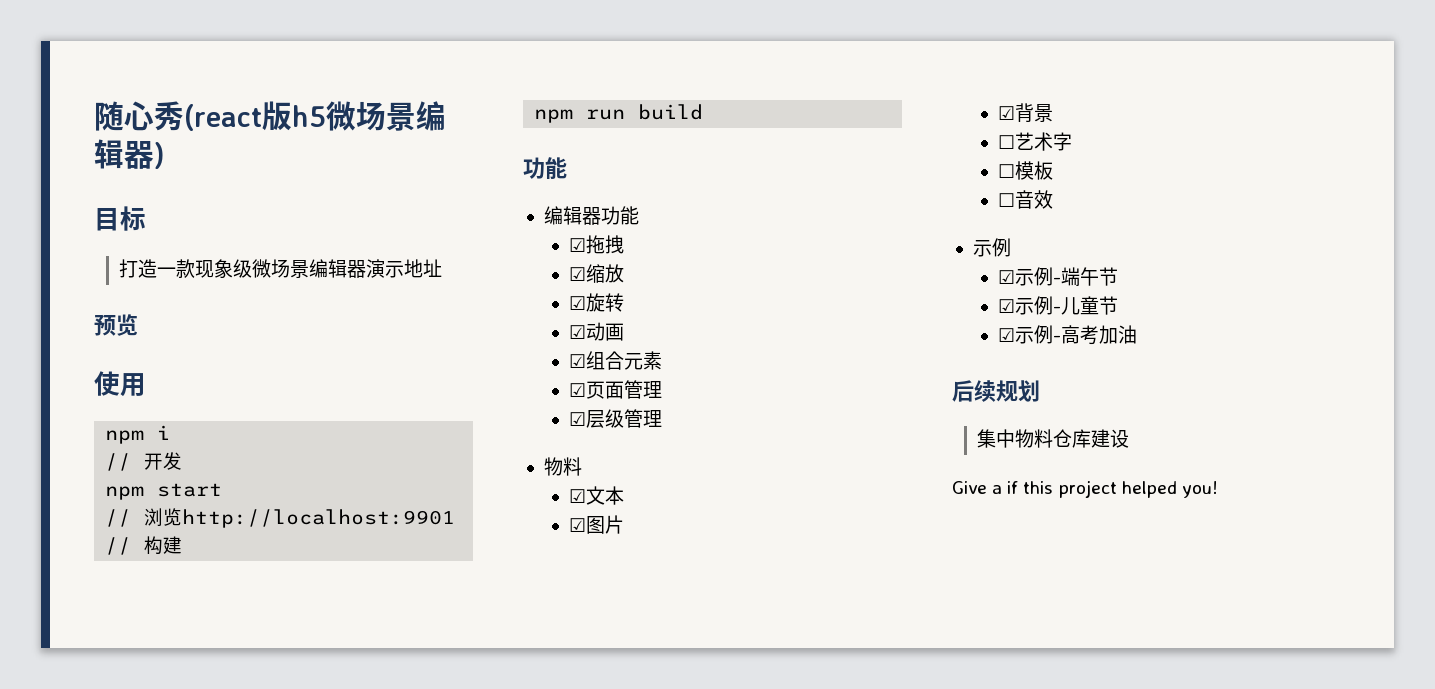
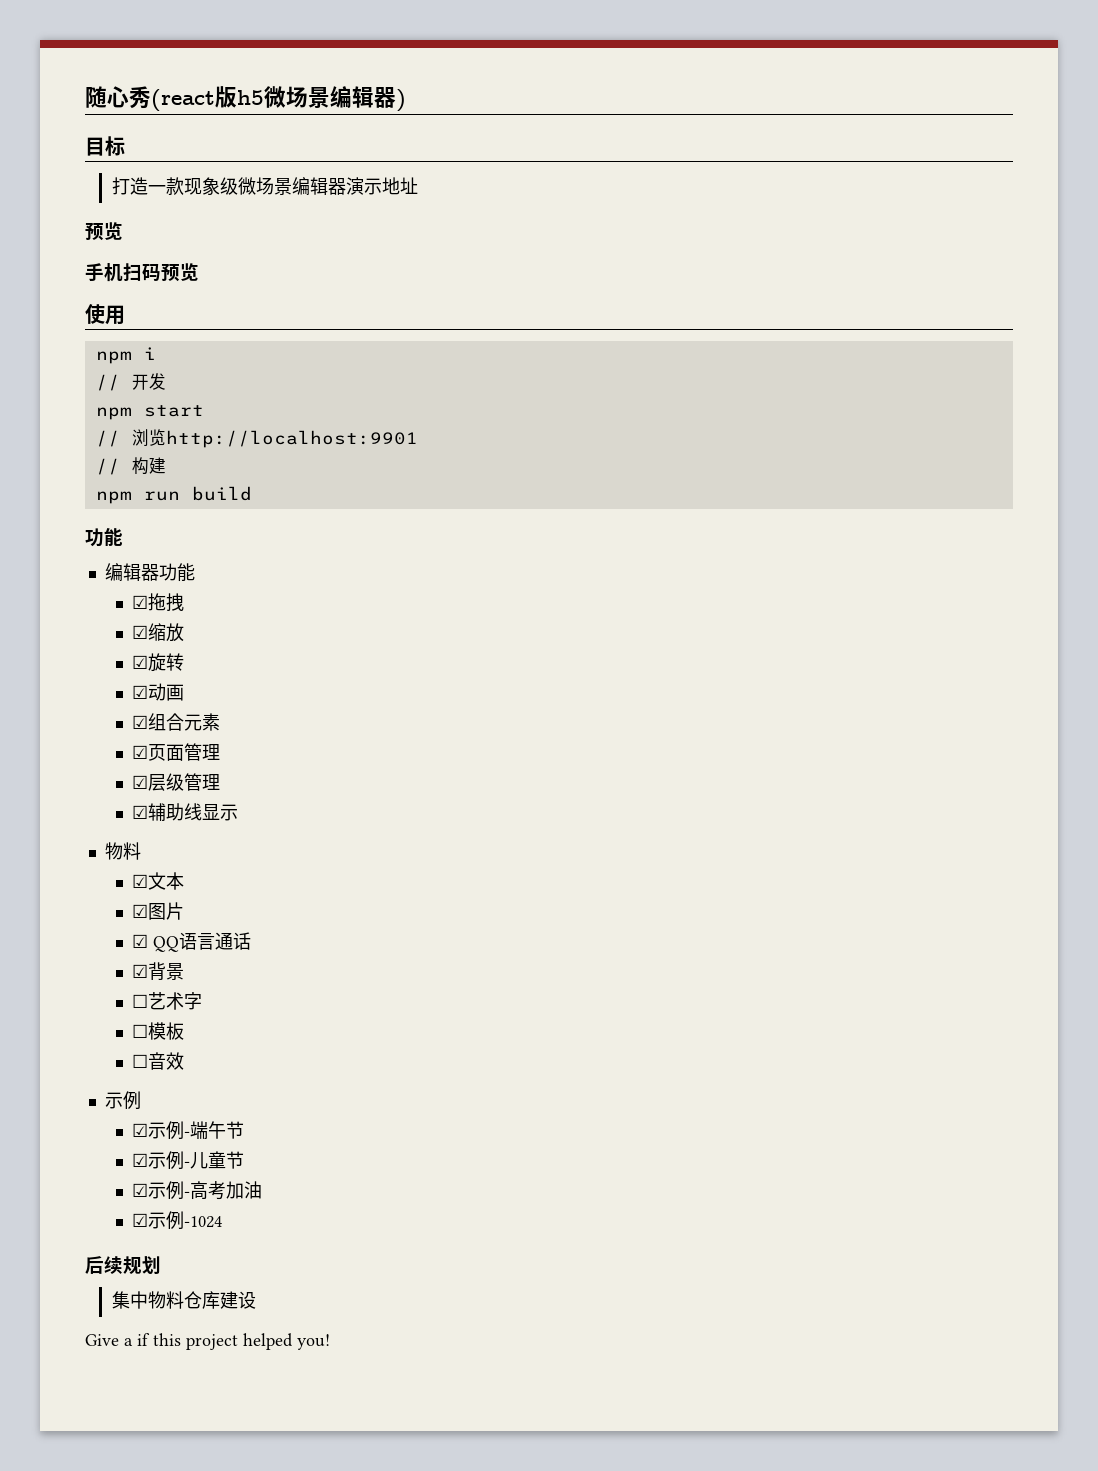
+ 手机扫码预览
+ ☑辅助线显示
+ ☑ QQ语言通话
+ ☑示例-1024

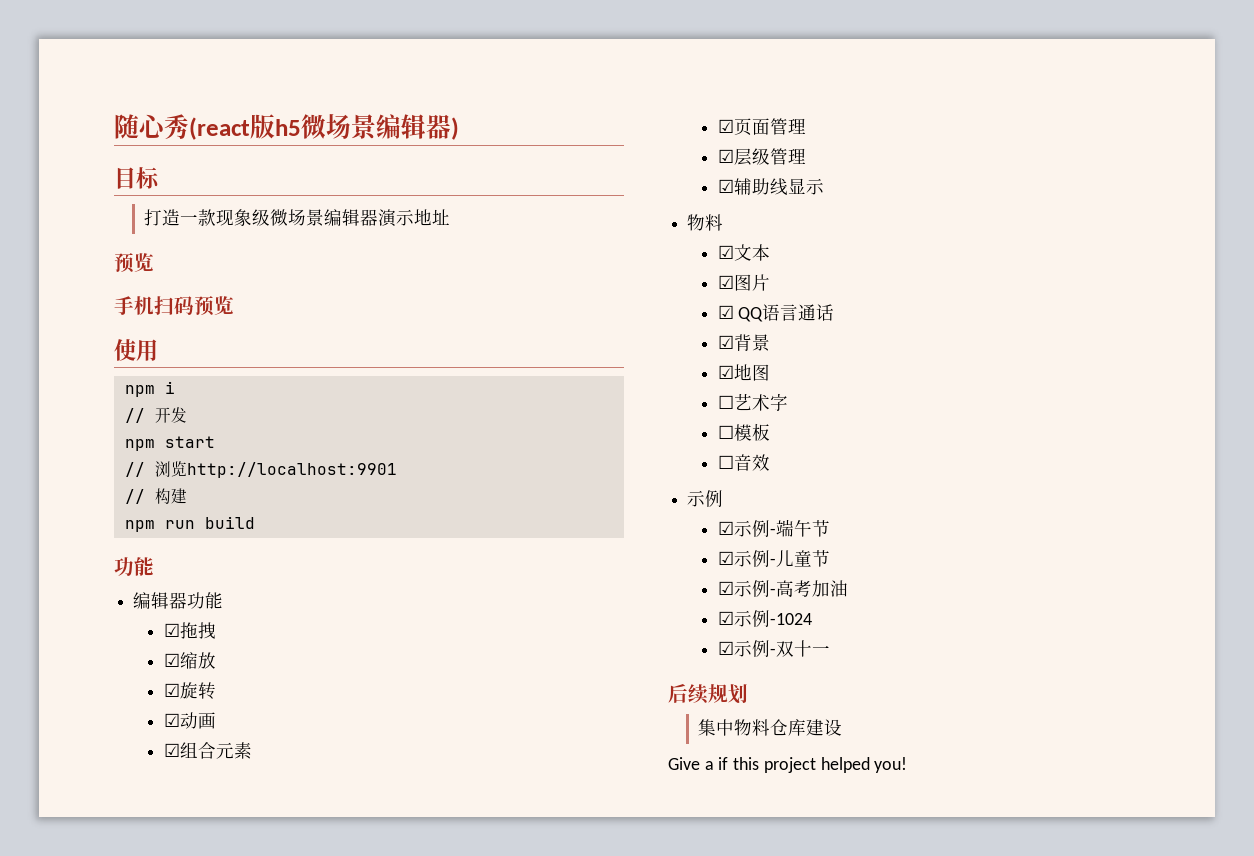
+ ☑地图
+ ☑示例-双十一

